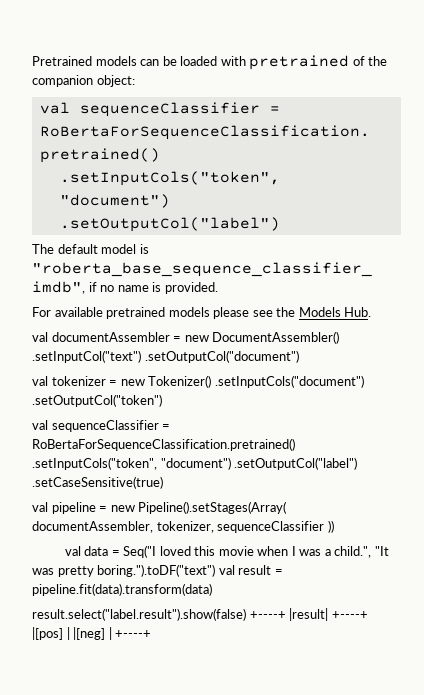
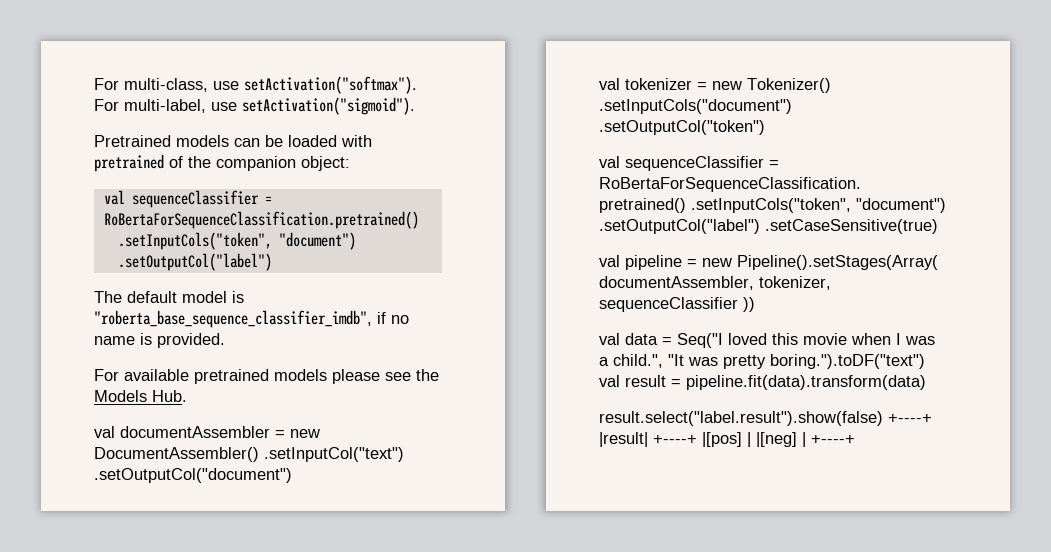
+ For multi-class, use setActivation("softmax"). For multi-label, use setActivation("sigmoid").

